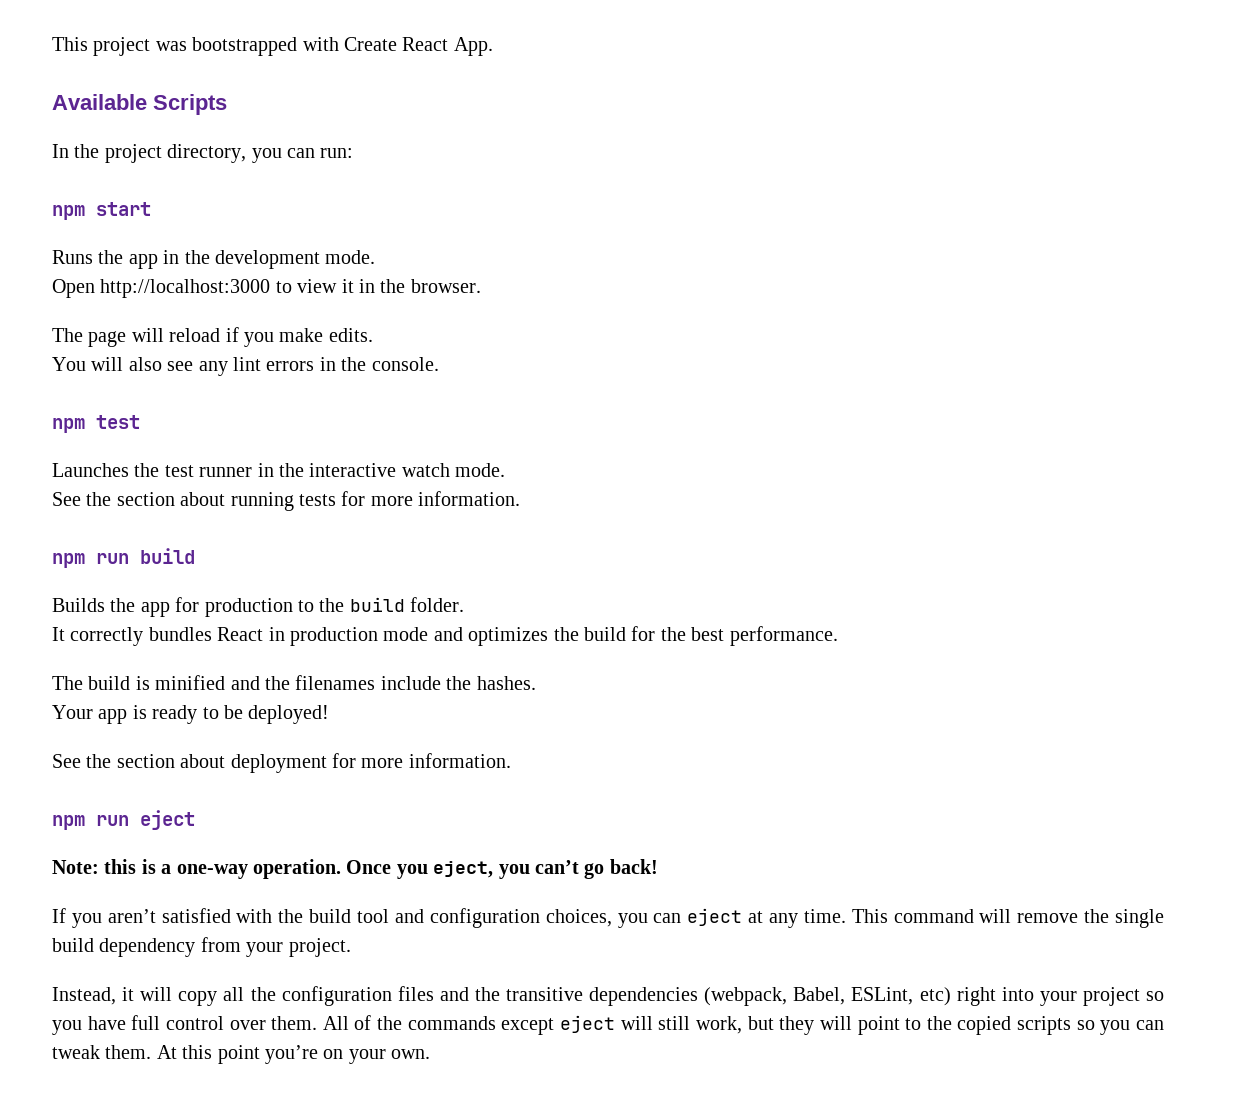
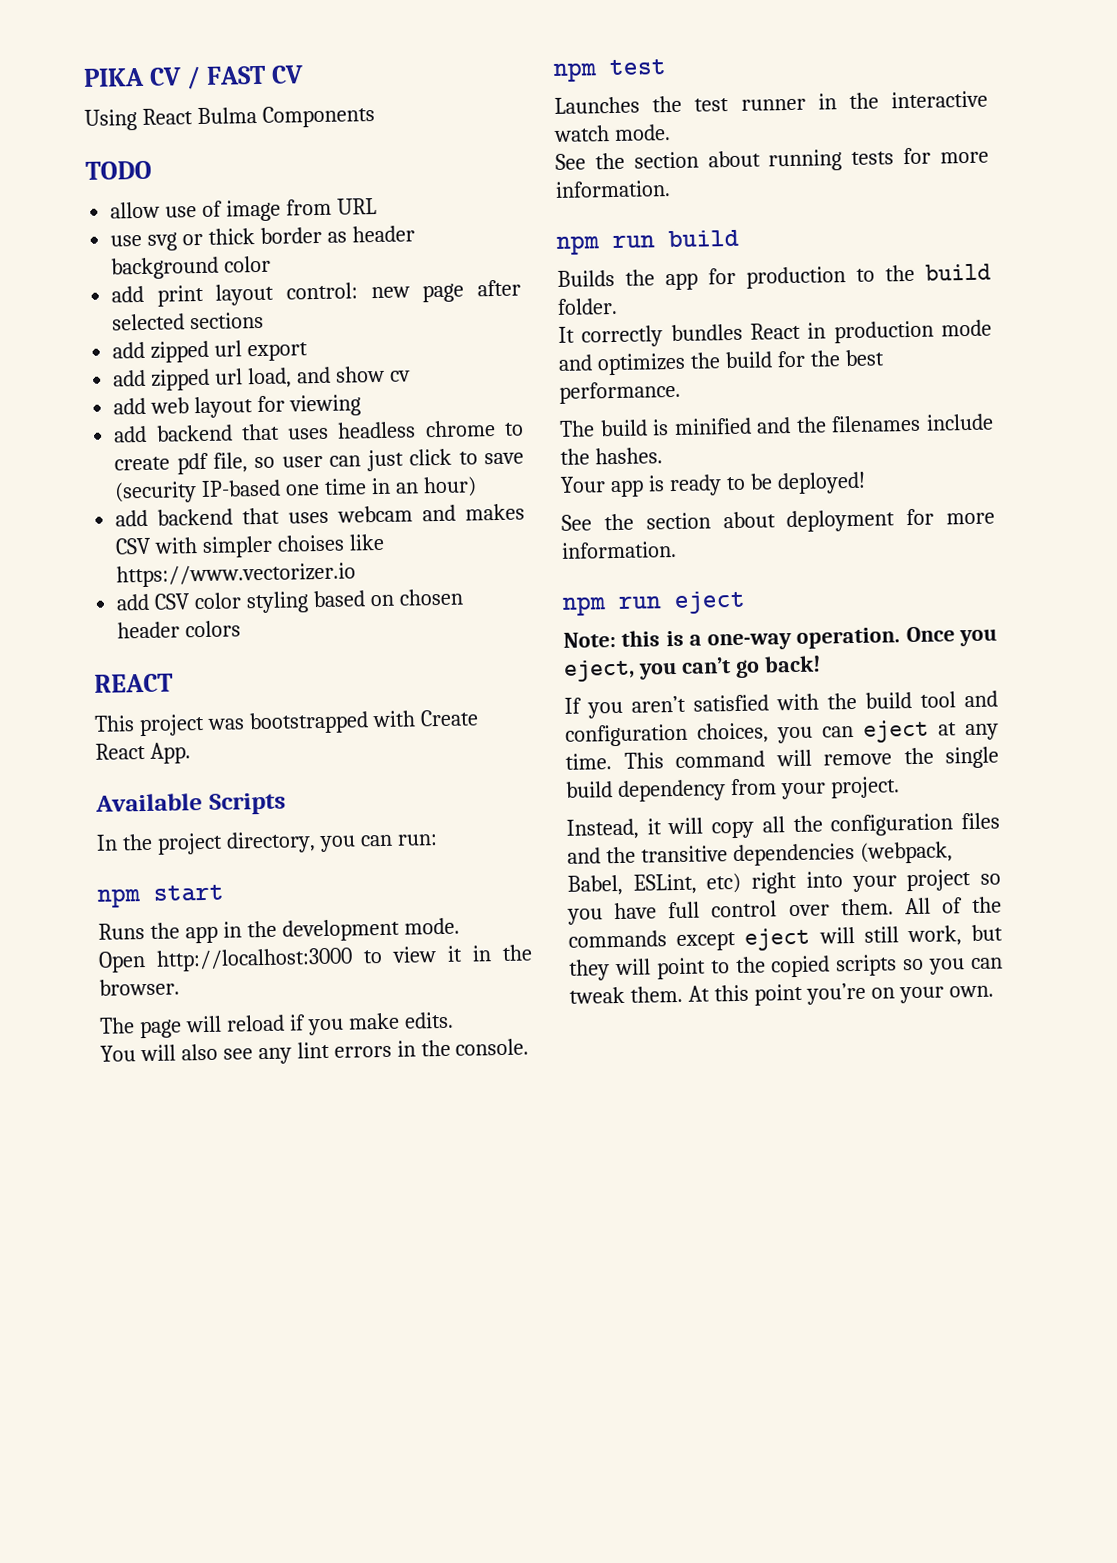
+ PIKA CV / FAST CV
+ Using React Bulma Components
+ TODO
+ allow use of image from URL
+ use svg or thick border as header background color
+ add print layout control: new page after selected sections
+ add zipped url export
+ add zipped url load, and show cv
+ add web layout for viewing
+ add backend that uses headless chrome to create pdf file, so user can just click to save (security IP-based one time in an hour)
+ add backend that uses webcam and makes CSV with simpler choises like https://www.vectorizer.io
+ add CSV color styling based on chosen header colors
+ REACT

